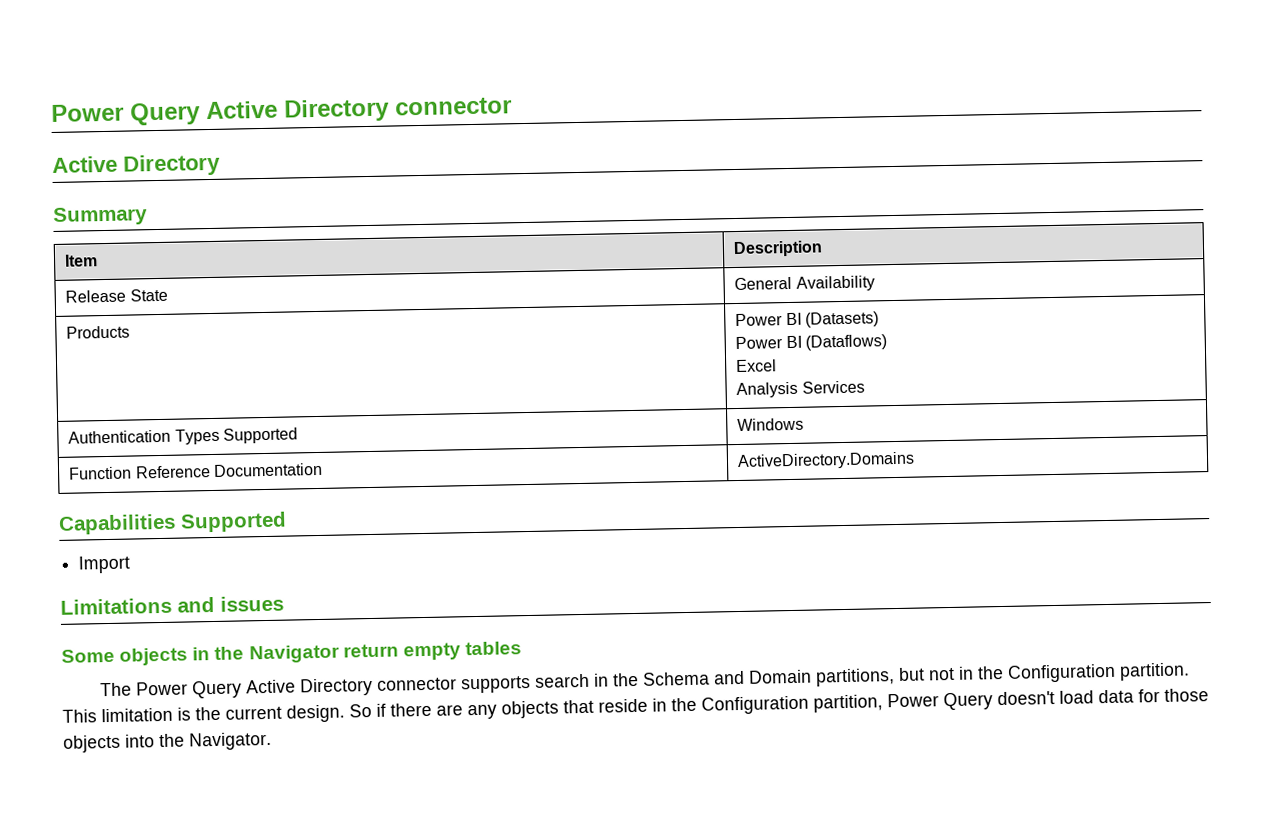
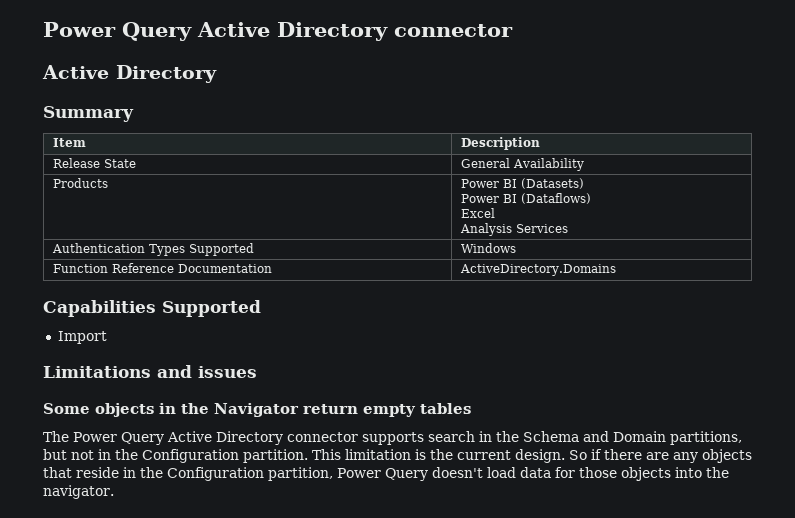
- So if there are any objects that reside in the Configuration partition, Power Query doesn't load data for those objects into the Navigator.
+ So if there are any objects that reside in the Configuration partition, Power Query doesn't load data for those objects into the navigator.

